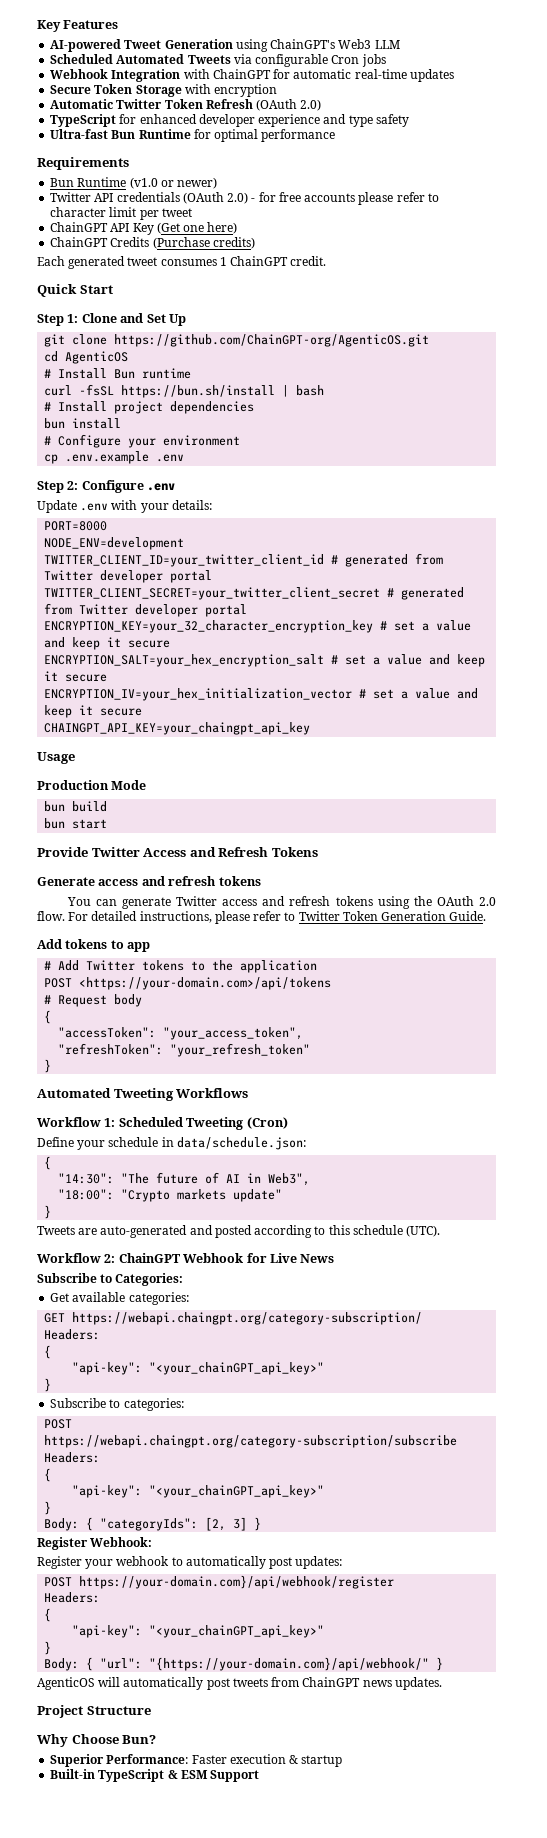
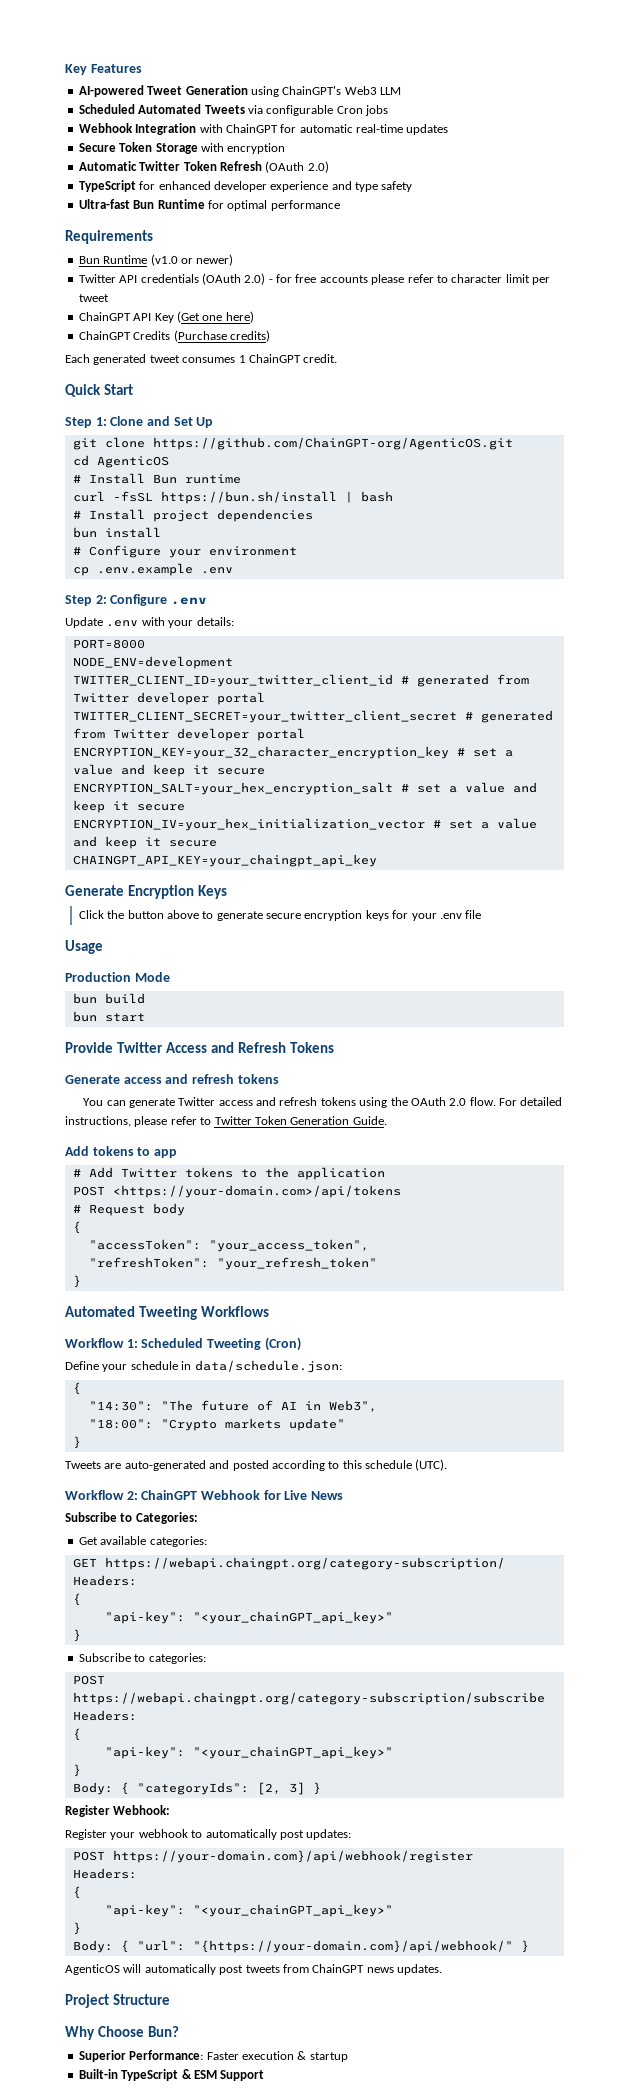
+ Generate Encryption Keys
+ Click the button above to generate secure encryption keys for your .env file

